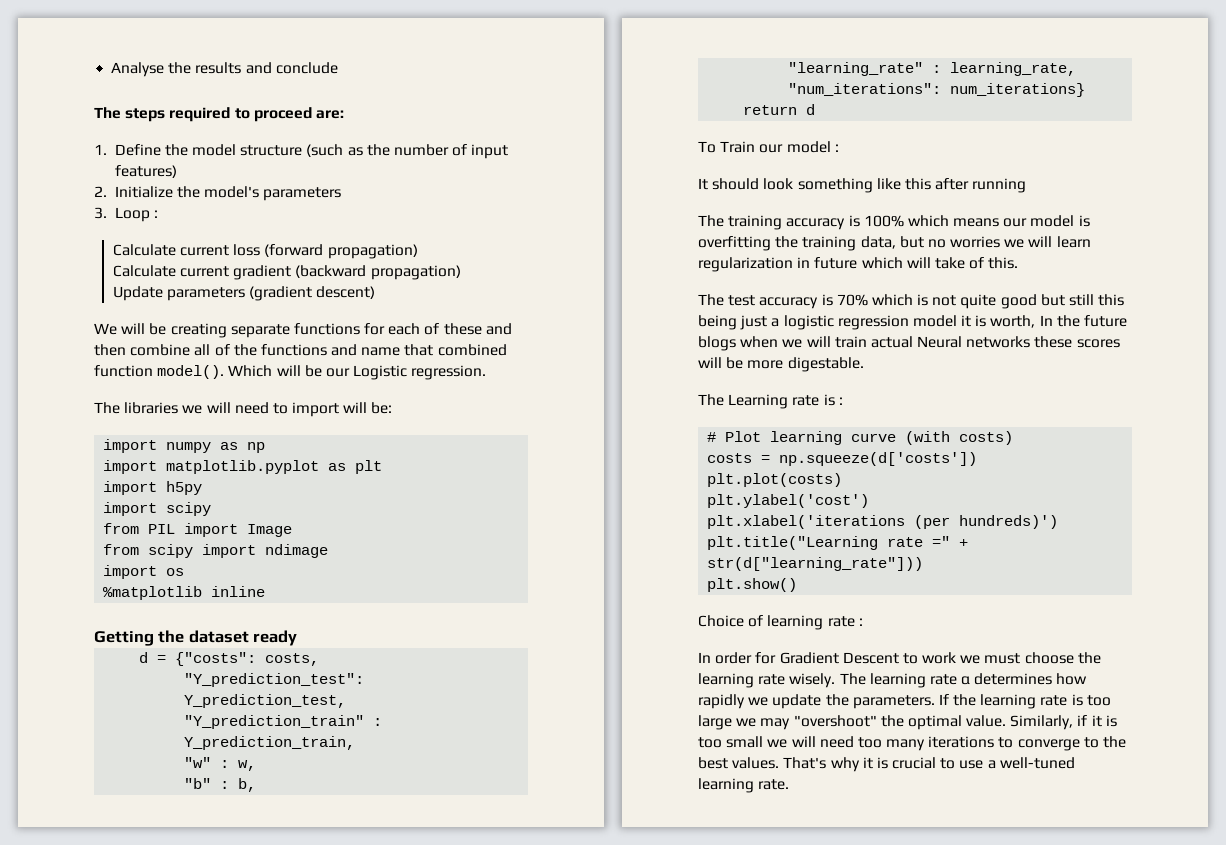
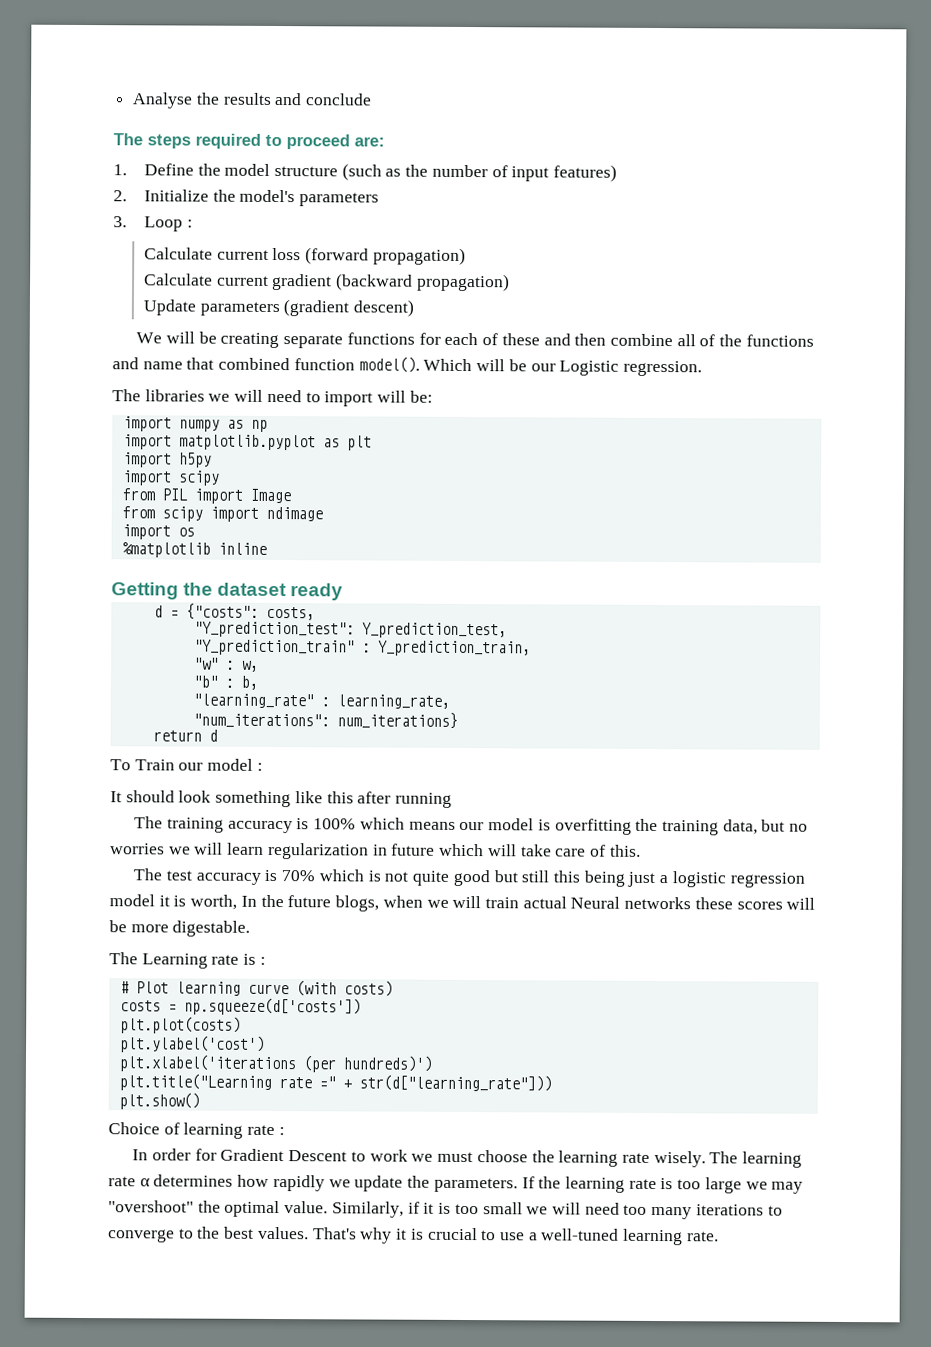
- The training accuracy is 100% which means our model is overfitting the training data, but no worries we will learn regularization in future which will take of this.
+ The training accuracy is 100% which means our model is overfitting the training data, but no worries we will learn regularization in future which will take care of this.
- The test accuracy is 70% which is not quite good but still this being just a logistic regression model it is worth, In the future blogs when we will train actual Neural networks these scores will be more digestable.
+ The test accuracy is 70% which is not quite good but still this being just a logistic regression model it is worth, In the future blogs, when we will train actual Neural networks these scores will be more digestable.

